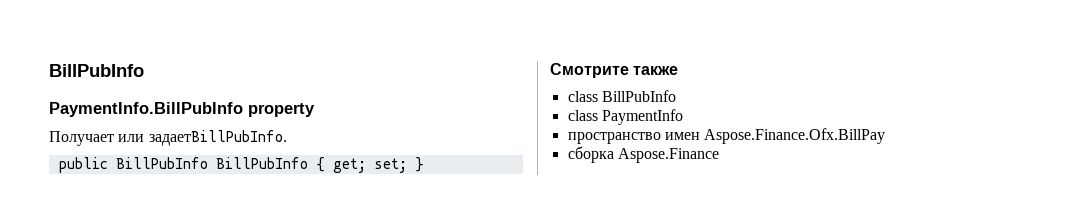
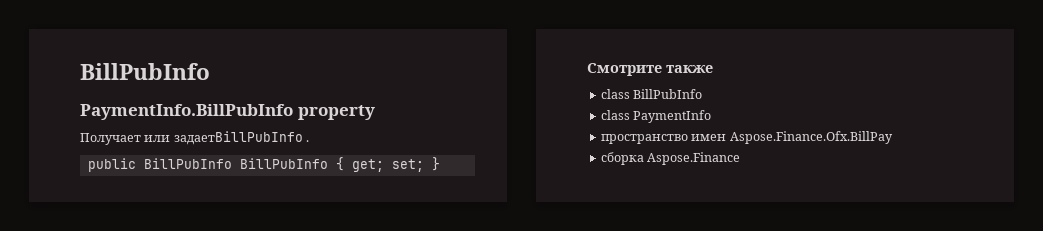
- Получает или задаетBillPubInfo.
+ Получает или задаетBillPubInfo .

